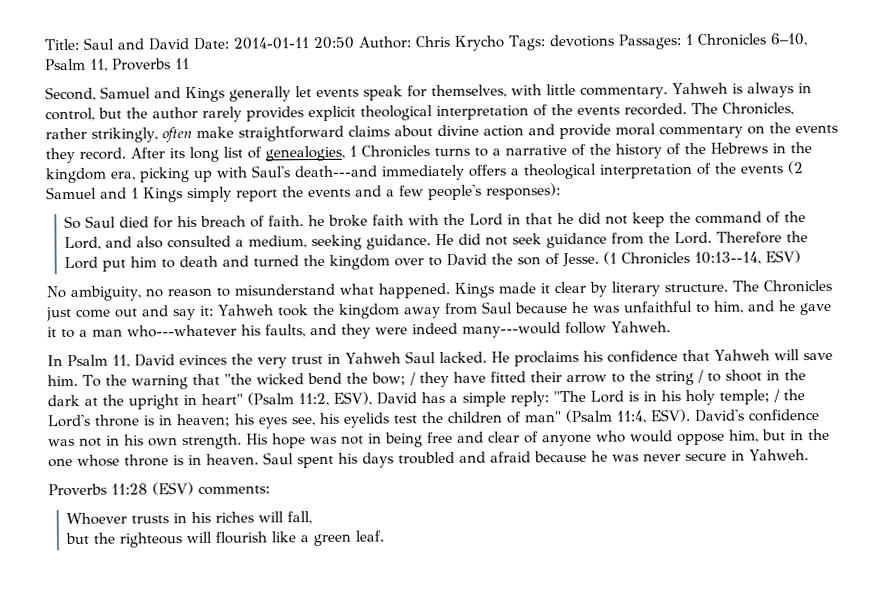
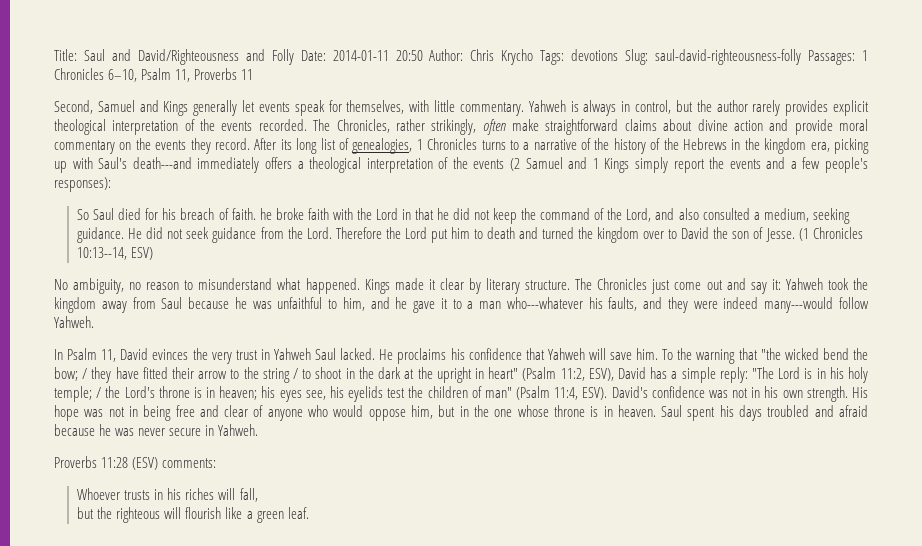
- Title: Saul and David Date: 2014-01-11 20:50 Author: Chris Krycho Tags: devotions Passages: 1 Chronicles 6–10, Psalm 11, Proverbs 11
+ Title: Saul and David/Righteousness and Folly Date: 2014-01-11 20:50 Author: Chris Krycho Tags: devotions Slug: saul-david-righteousness-folly Passages: 1 Chronicles 6–10, Psalm 11, Proverbs 11

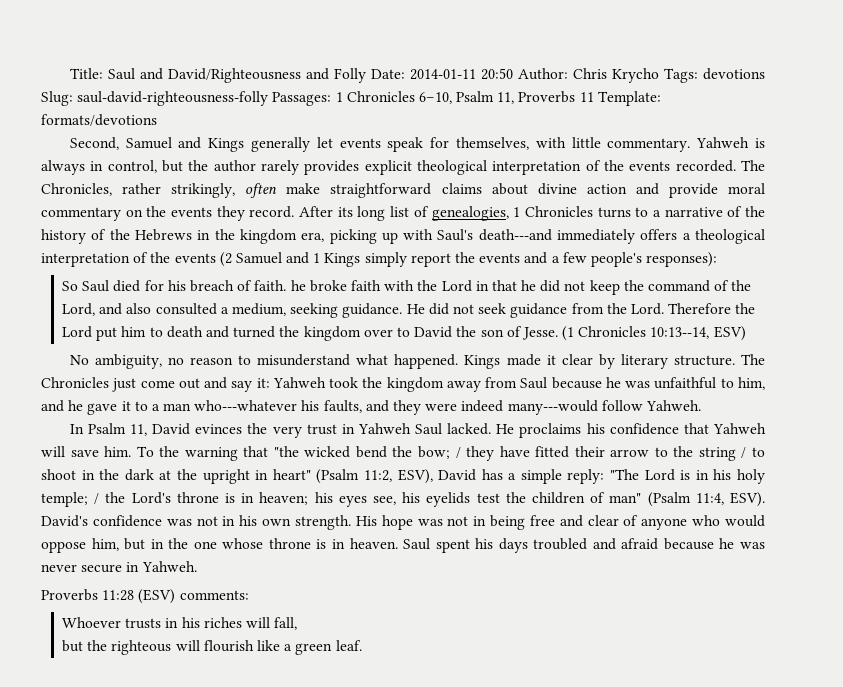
- Title: Saul and David/Righteousness and Folly Date: 2014-01-11 20:50 Author: Chris Krycho Tags: devotions Slug: saul-david-righteousness-folly Passages: 1 Chronicles 6–10, Psalm 11, Proverbs 11
+ Title: Saul and David/Righteousness and Folly Date: 2014-01-11 20:50 Author: Chris Krycho Tags: devotions Slug: saul-david-righteousness-folly Passages: 1 Chronicles 6–10, Psalm 11, Proverbs 11 Template: formats/devotions

